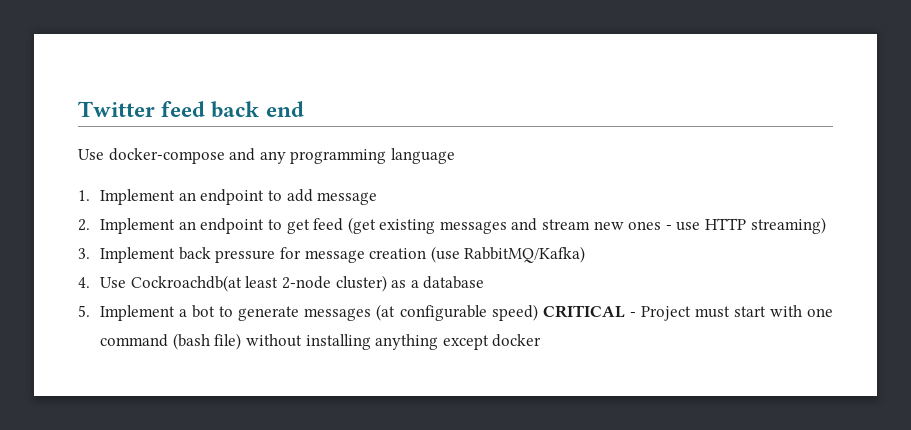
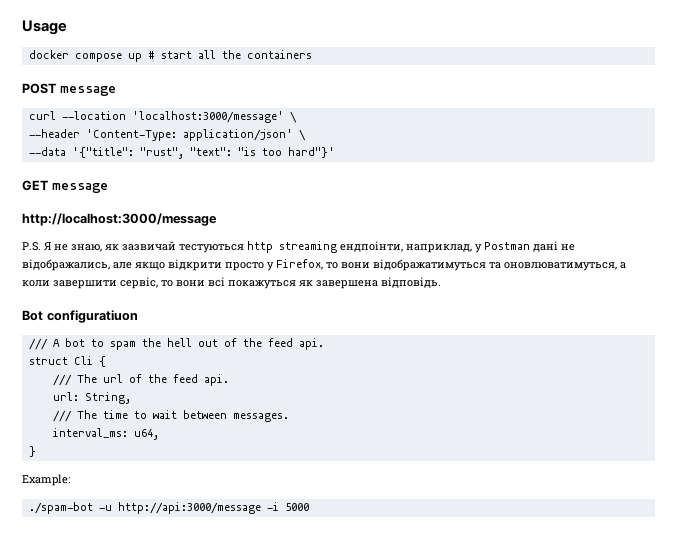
- Twitter feed back end
- Use docker-compose and any programming language
- 1. Implement an endpoint to add message
- 2. Implement an endpoint to get feed (get existing messages and stream new ones - use HTTP streaming)
- 3. Implement back pressure for message creation (use RabbitMQ/Kafka)
- 4. Use Cockroachdb(at least 2-node cluster) as a database
- 5. Implement a bot to generate messages (at configurable speed) CRITICAL - Project must start with one command (bash file) without installing anything except docker
+ Usage
+ docker compose up # start all the containers
+ POST message
+ curl --location 'localhost:3000/message' \
+ --header 'Content-Type: application/json' \
+ --data '{"title": "rust", "text": "is too hard"}'
+ GET message
+ http://localhost:3000/message
+ P.S. Я не знаю, як зазвичай тестуються http streaming ендпоінти, наприклад, у Postman дані не відображались, але якщо відкрити просто у Firefox, то вони відображатимуться та оновлюватимуться, а коли завершити сервіс, то вони всі покажуться як завершена відповідь.
+ Bot configuratiuon
+ /// A bot to spam the hell out of the feed api.
+ struct Cli {
+ /// The url of the feed api.
+ url: String,
+ /// The time to wait between messages.
+ interval_ms: u64,
+ }
+ Example:
+ ./spam-bot -u http://api:3000/message -i 5000

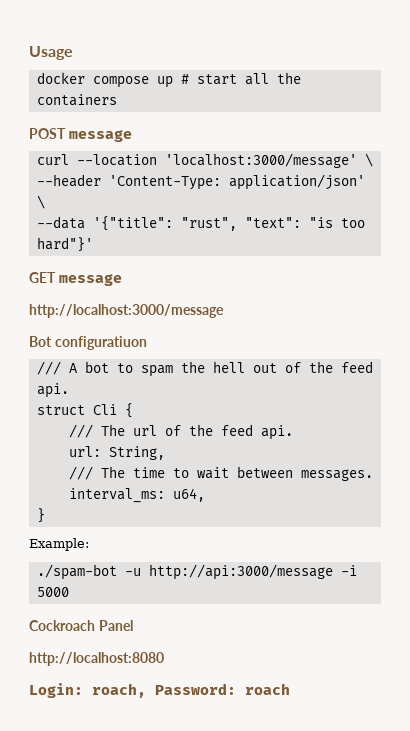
- P.S. Я не знаю, як зазвичай тестуються http streaming ендпоінти, наприклад, у Postman дані не відображались, але якщо відкрити просто у Firefox, то вони відображатимуться та оновлюватимуться, а коли завершити сервіс, то вони всі покажуться як завершена відповідь.
+ Cockroach Panel
+ http://localhost:8080
+ Login: roach, Password: roach

